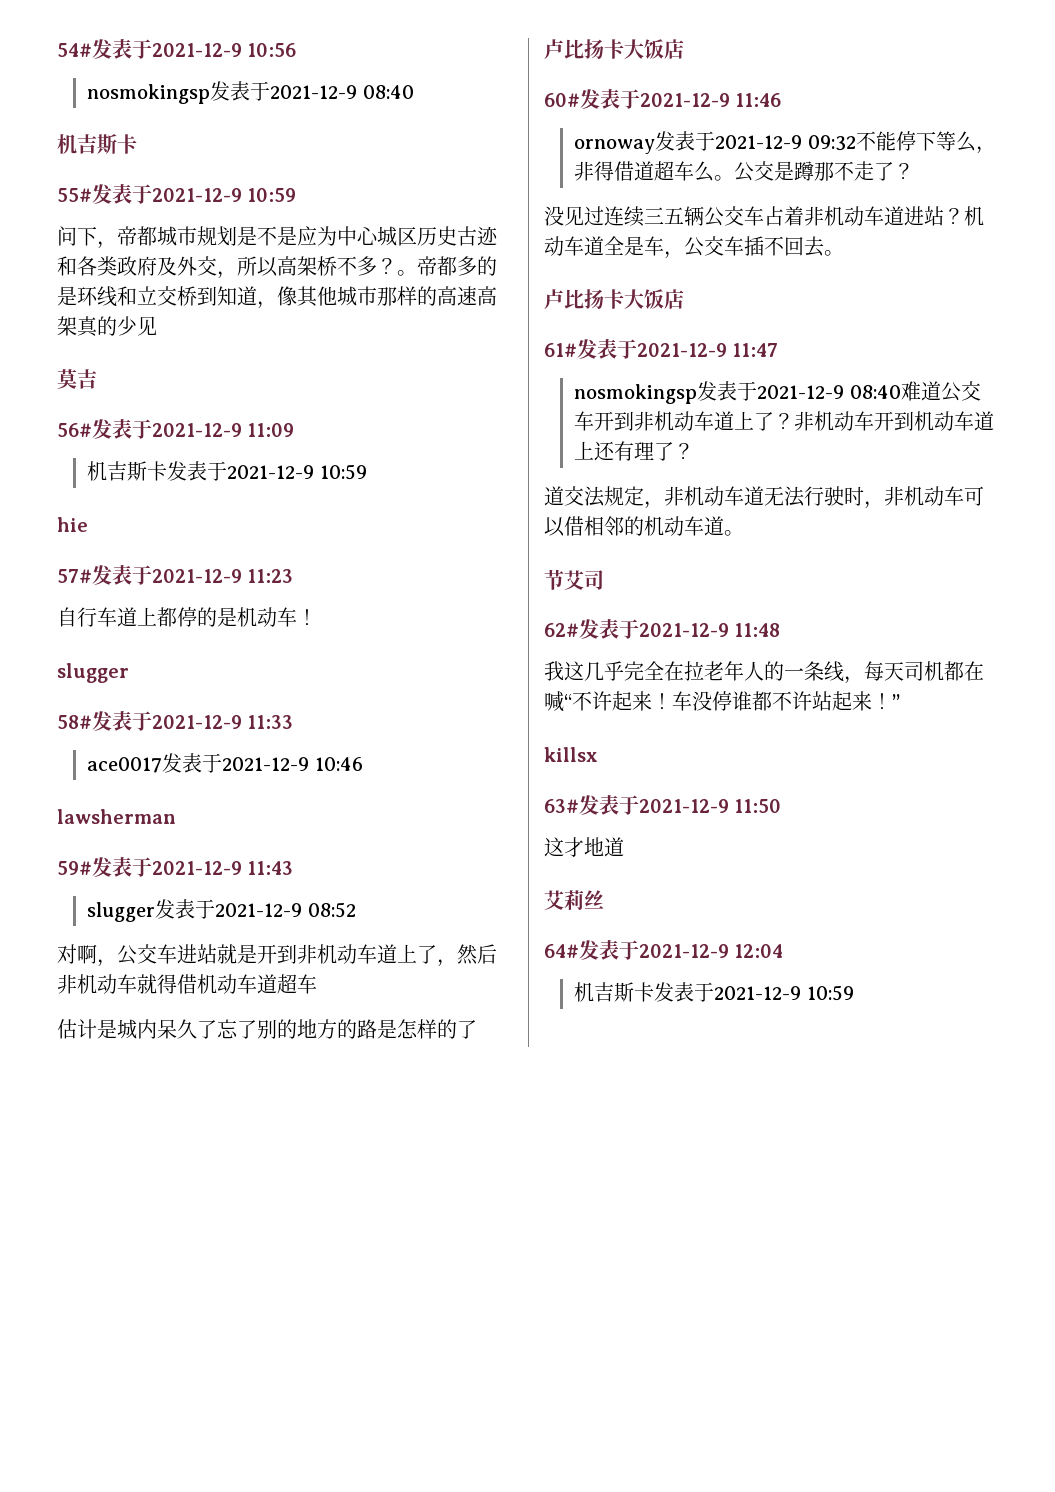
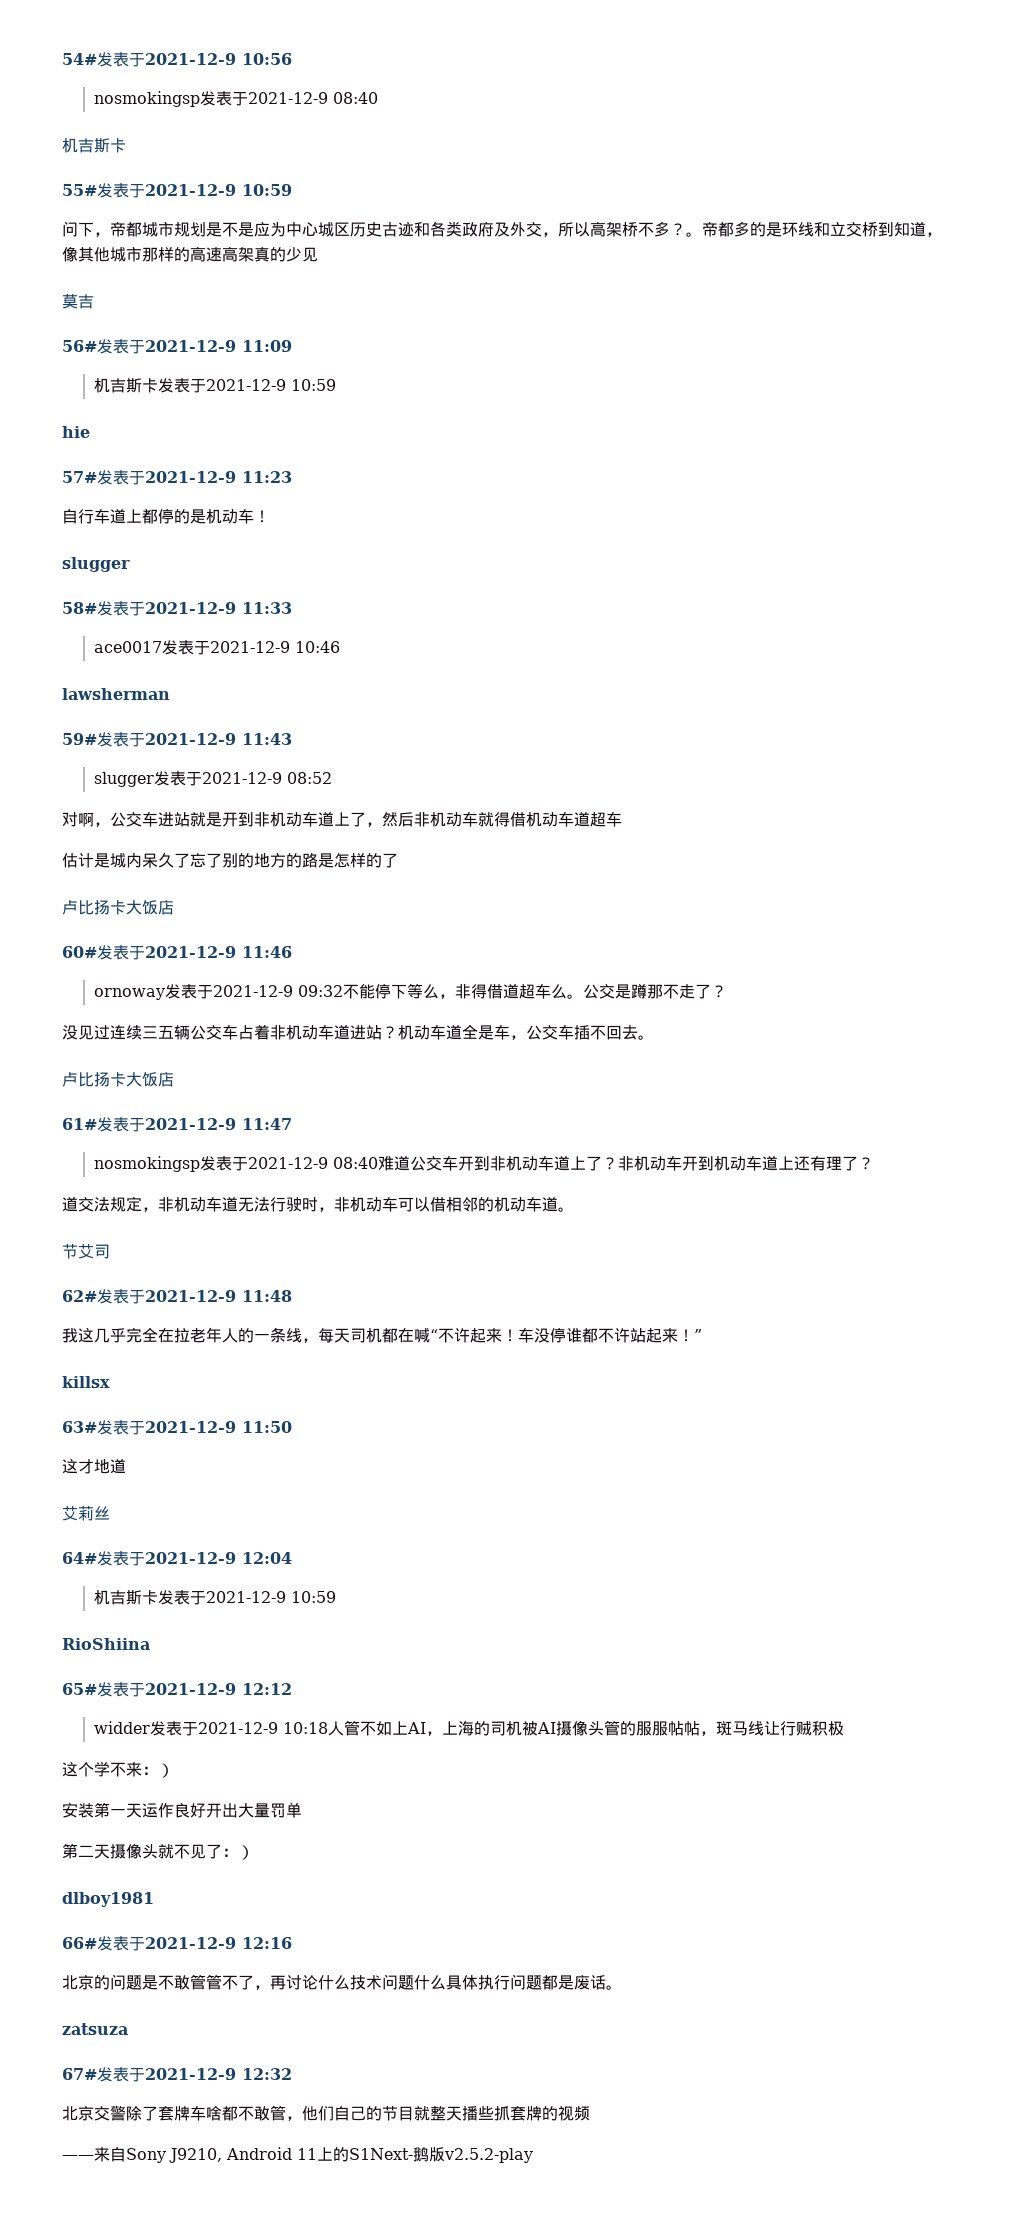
+ RioShiina
+ 65#发表于2021-12-9 12:12
+ widder发表于2021-12-9 10:18人管不如上AI，上海的司机被AI摄像头管的服服帖帖，斑马线让行贼积极
+ 这个学不来：）
+ 安装第一天运作良好开出大量罚单
+ 第二天摄像头就不见了：）
+ dlboy1981
+ 66#发表于2021-12-9 12:16
+ 北京的问题是不敢管管不了，再讨论什么技术问题什么具体执行问题都是废话。
+ zatsuza
+ 67#发表于2021-12-9 12:32
+ 北京交警除了套牌车啥都不敢管，他们自己的节目就整天播些抓套牌的视频
+ ——来自Sony J9210, Android 11上的S1Next-鹅版v2.5.2-play

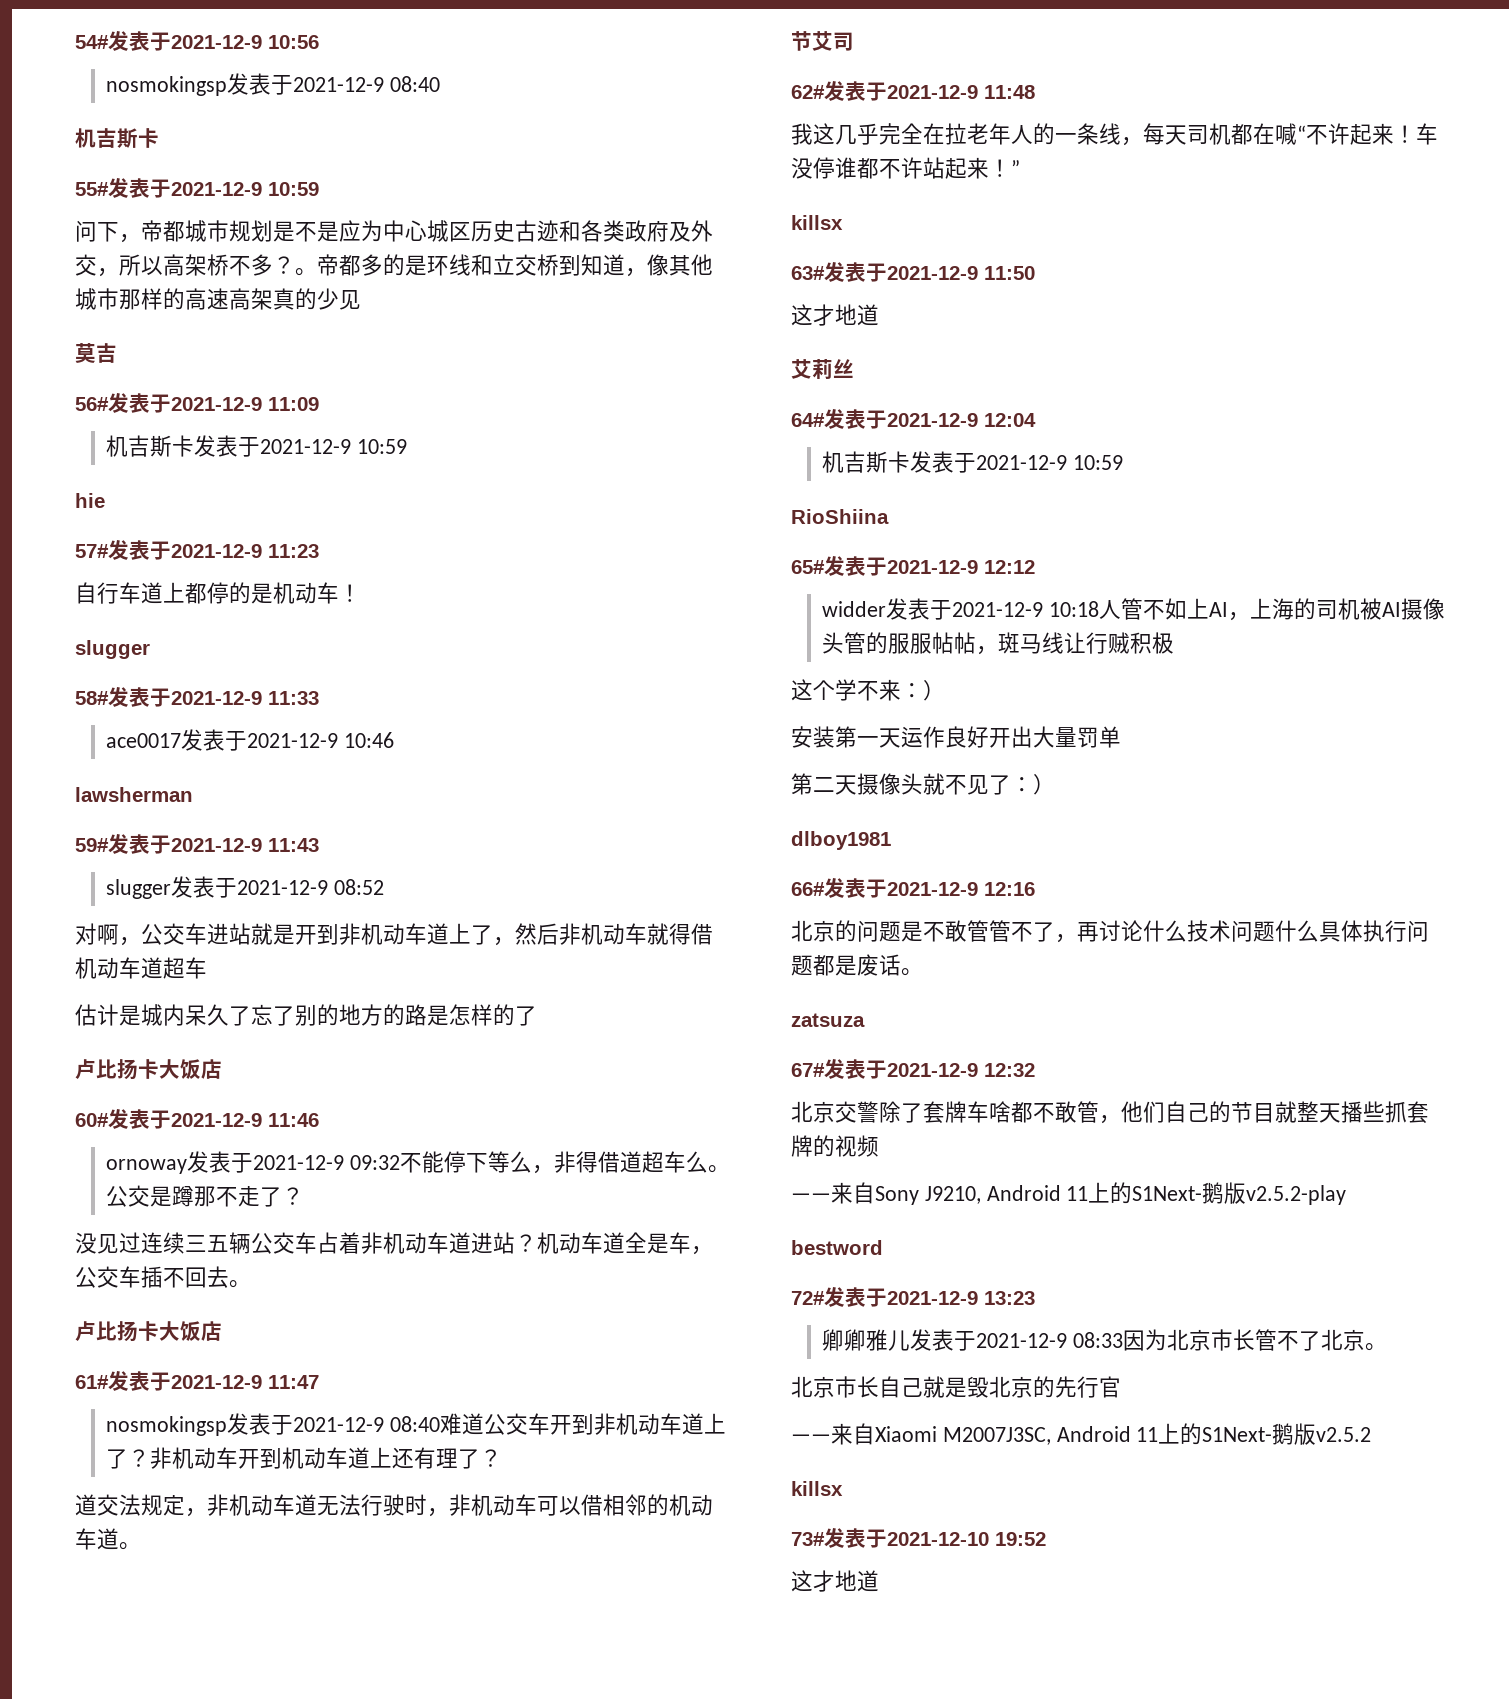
+ bestword
+ 72#发表于2021-12-9 13:23
+ 卿卿雅儿发表于2021-12-9 08:33因为北京市长管不了北京。
+ 北京市长自己就是毁北京的先行官
+ ——来自Xiaomi M2007J3SC, Android 11上的S1Next-鹅版v2.5.2
+ killsx
+ 73#发表于2021-12-10 19:52
+ 这才地道

